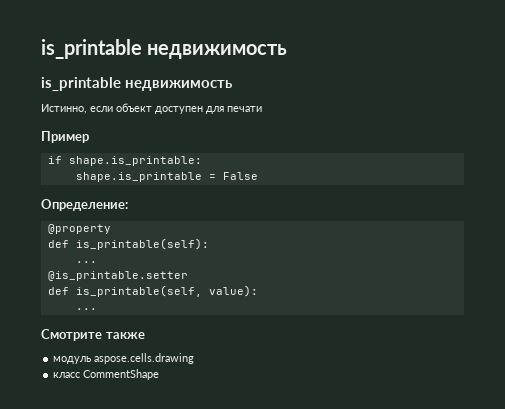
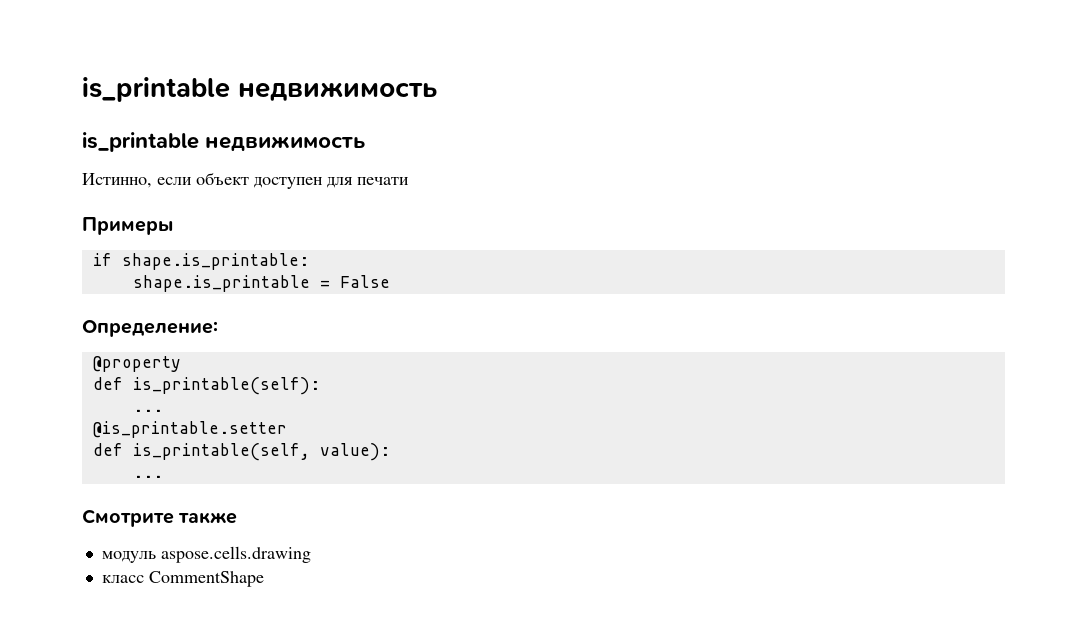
- Пример
+ Примеры

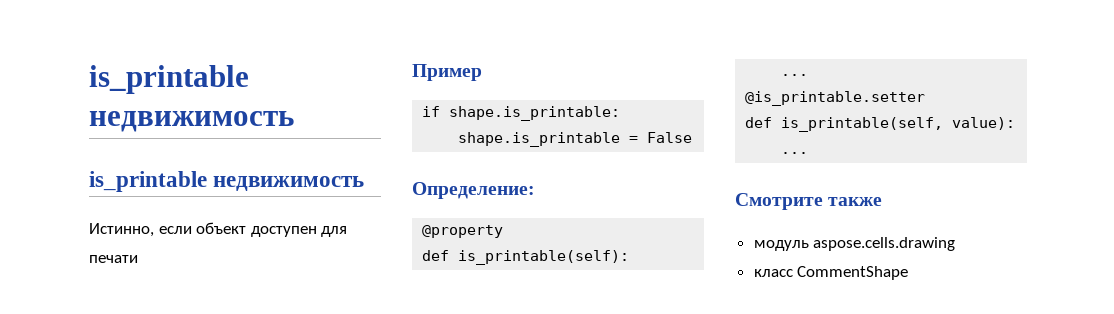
- Примеры
+ Пример

